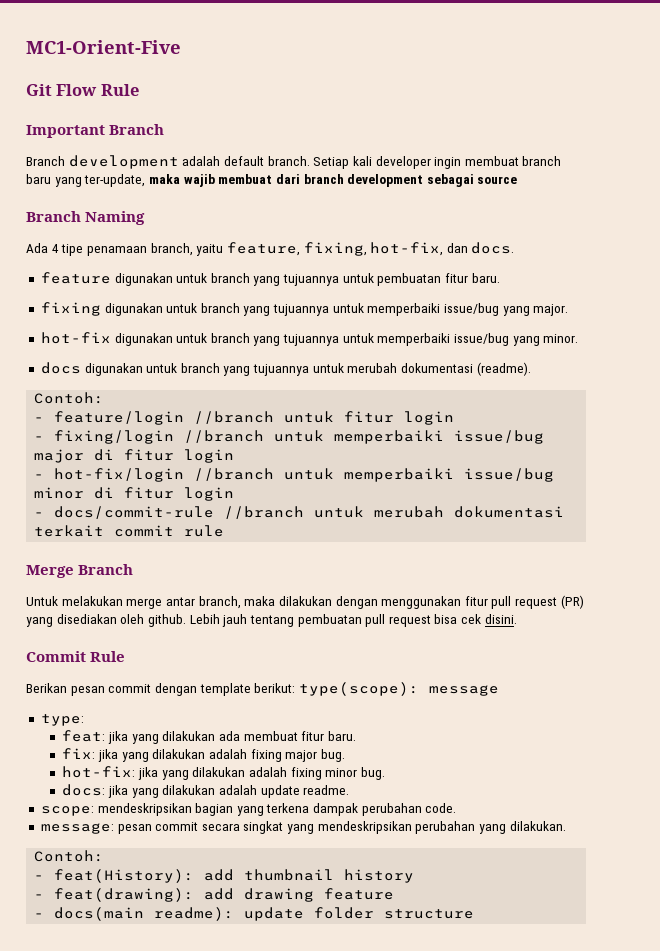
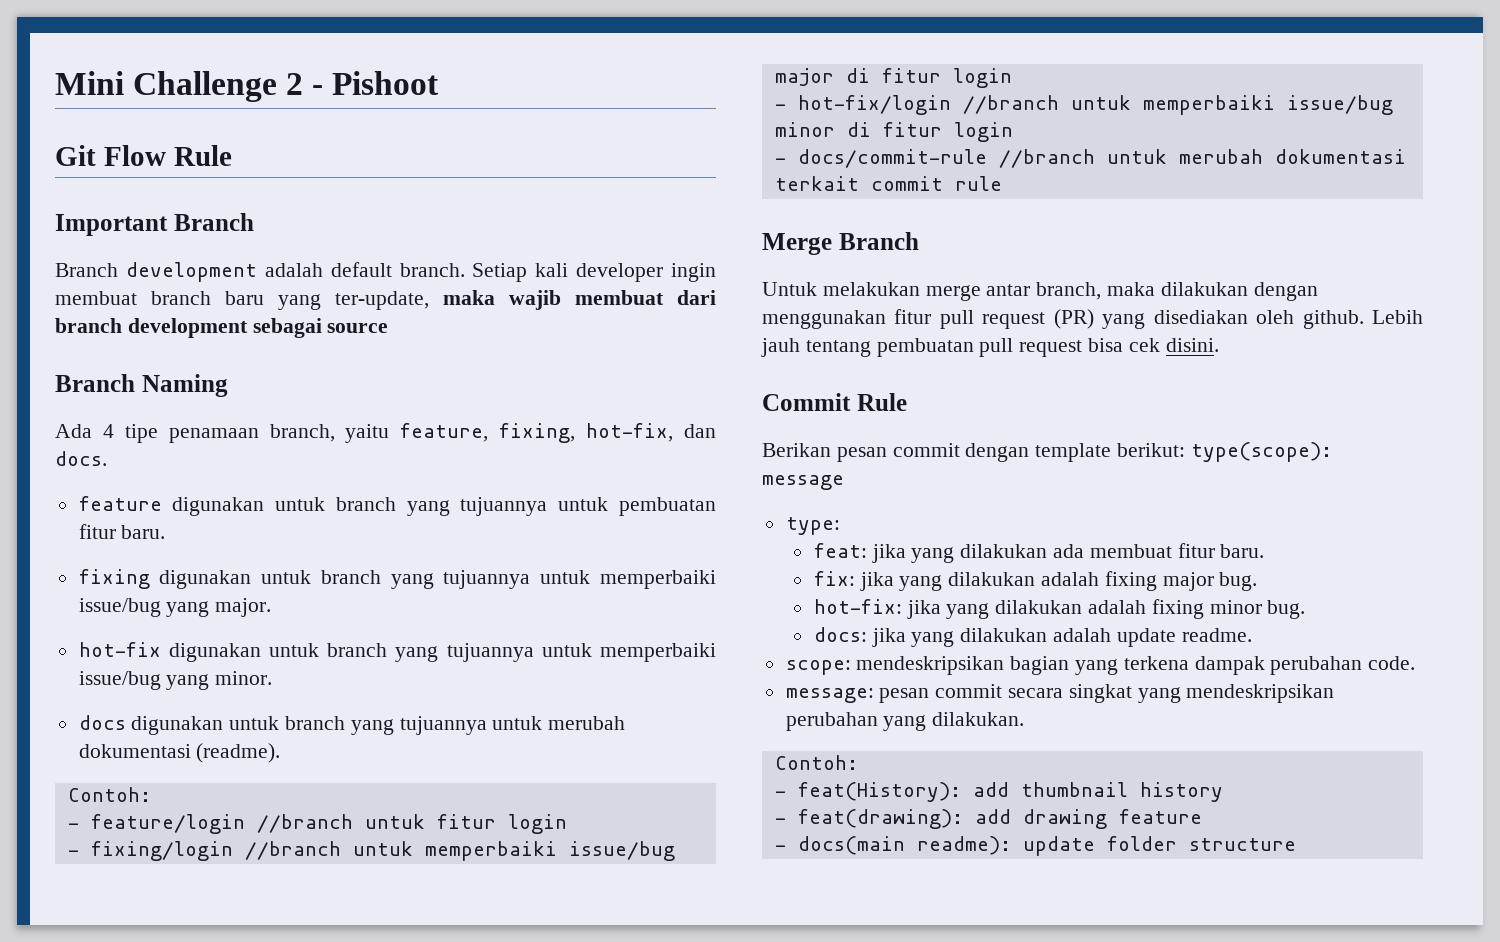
- MC1-Orient-Five
+ Mini Challenge 2 - Pishoot

